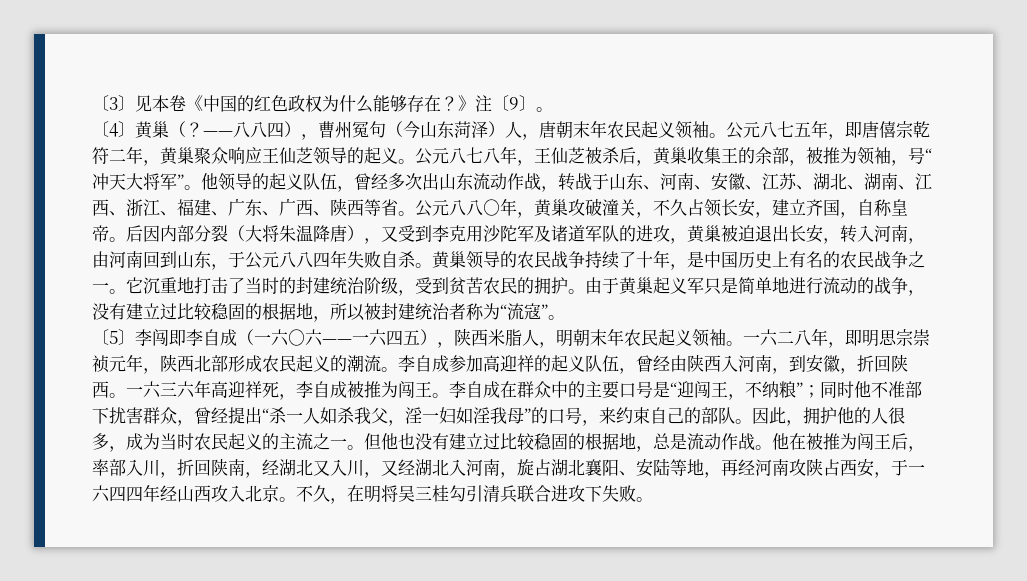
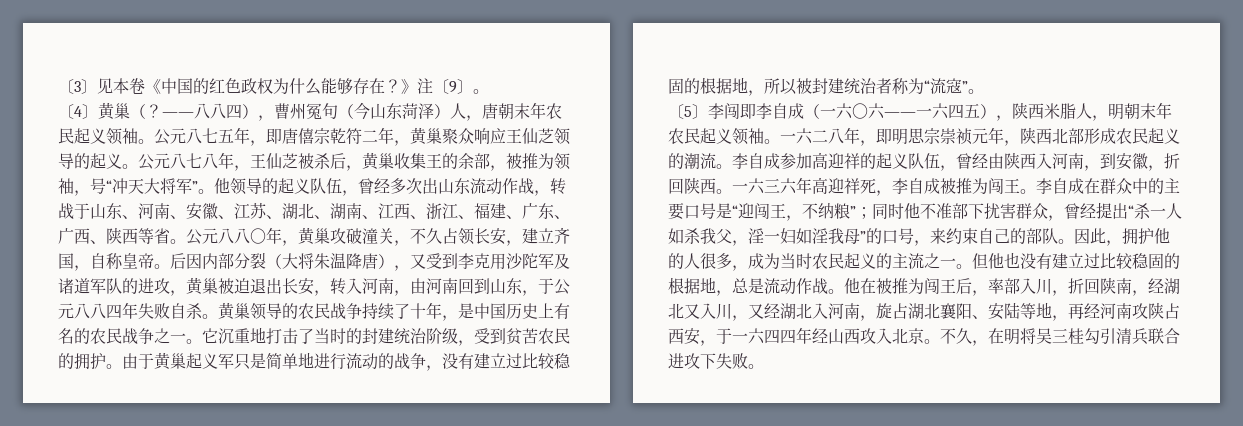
- 公元八八○年，黄巢攻破潼关，不久占领长安，建立齐国，自称皇帝。
+ 公元八八〇年，黄巢攻破潼关，不久占领长安，建立齐国，自称皇帝。
- 〔5〕李闯即李自成（一六○六——一六四五），陕西米脂人，明朝末年农民起义领袖。
+ 〔5〕李闯即李自成（一六〇六——一六四五），陕西米脂人，明朝末年农民起义领袖。

